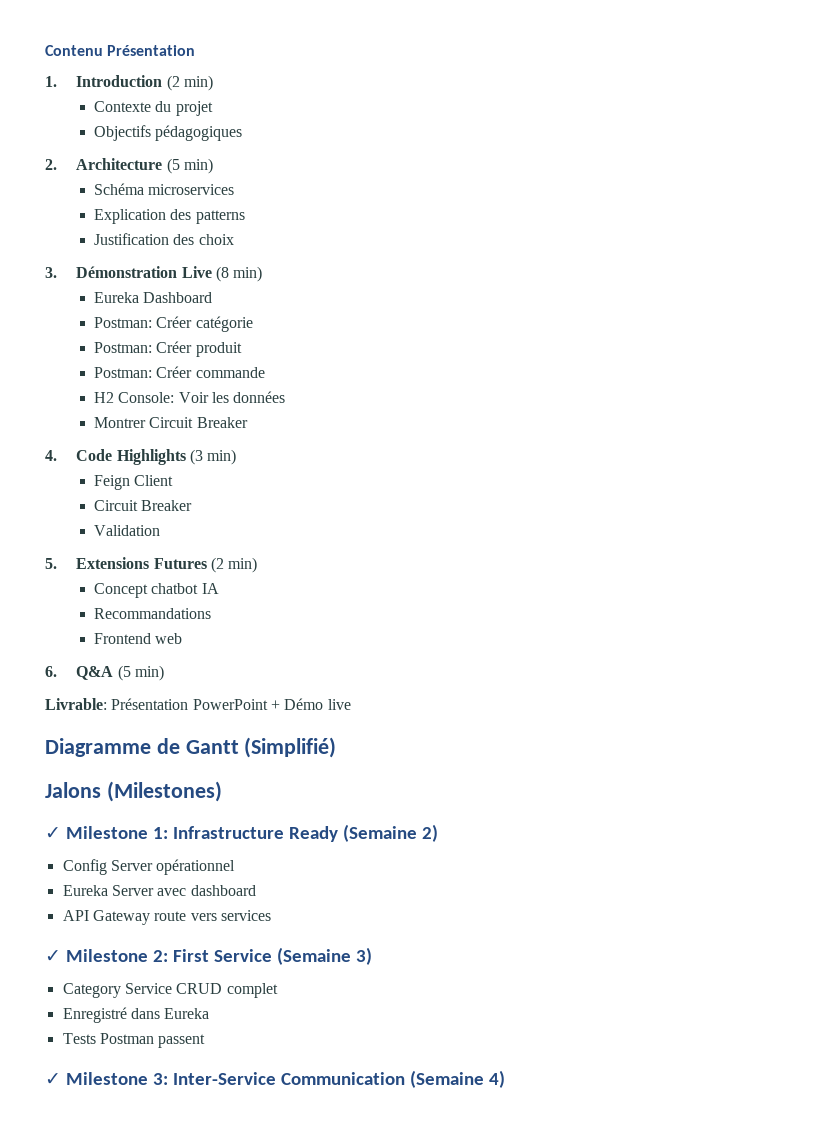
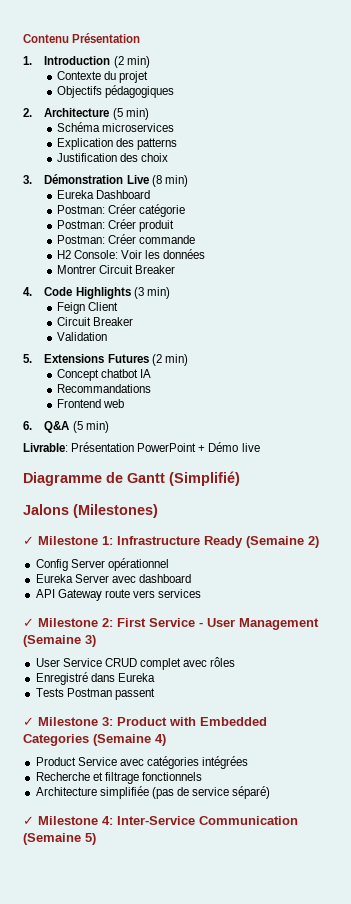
- ✓ Milestone 2: First Service (Semaine 3)
+ ✓ Milestone 2: First Service - User Management (Semaine 3)
- Category Service CRUD complet
+ User Service CRUD complet avec rôles
- ✓ Milestone 3: Inter-Service Communication (Semaine 4)
+ ✓ Milestone 3: Product with Embedded Categories (Semaine 4)
+ Product Service avec catégories intégrées
+ Recherche et filtrage fonctionnels
+ Architecture simplifiée (pas de service séparé)
+ ✓ Milestone 4: Inter-Service Communication (Semaine 5)

